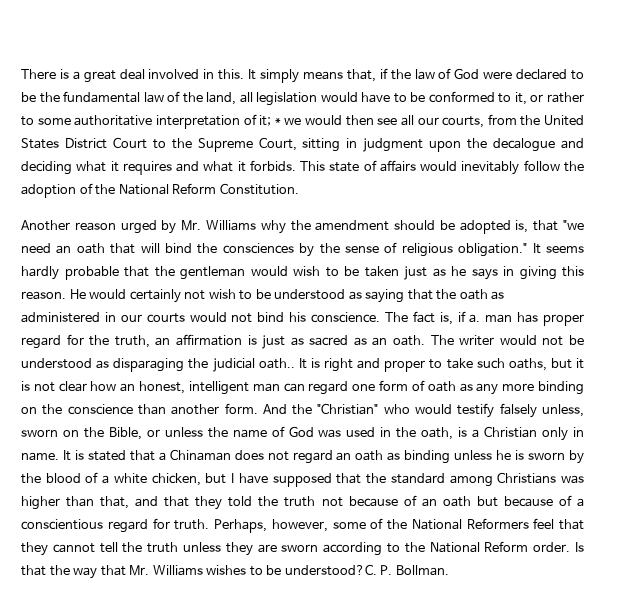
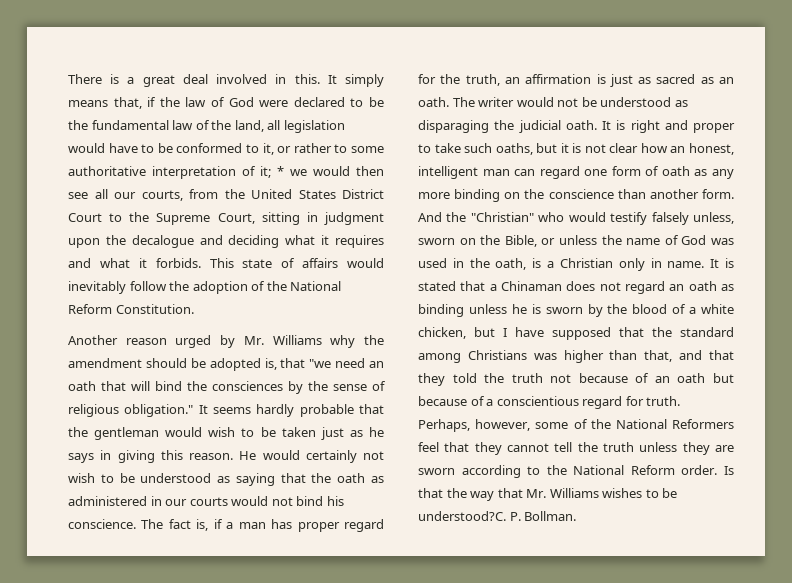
- The fact is, if a. man has proper regard for the truth, an affirmation is just as sacred as an oath.
+ The fact is, if a man has proper regard for the truth, an affirmation is just as sacred as an oath.
- The writer would not be understood as disparaging the judicial oath..
+ The writer would not be understood as disparaging the judicial oath.

